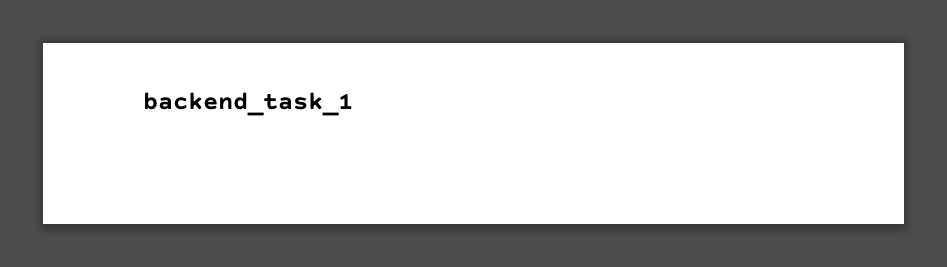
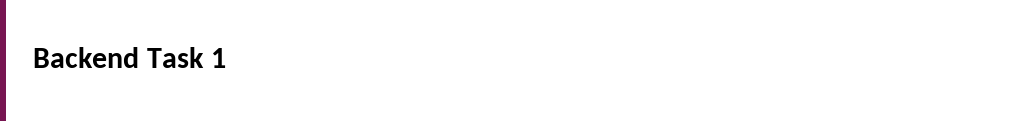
- backend_task_1
+ Backend Task 1

